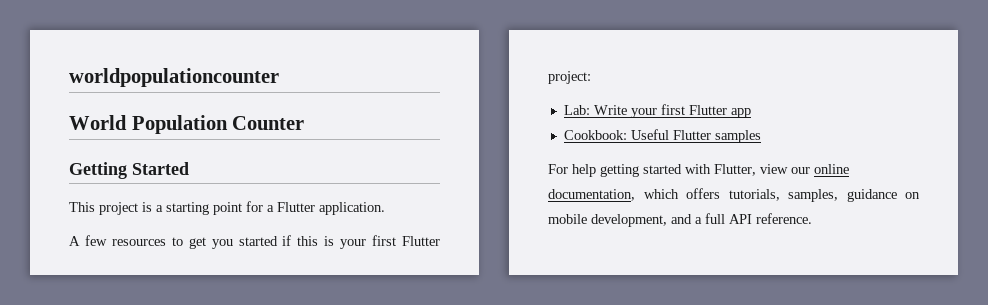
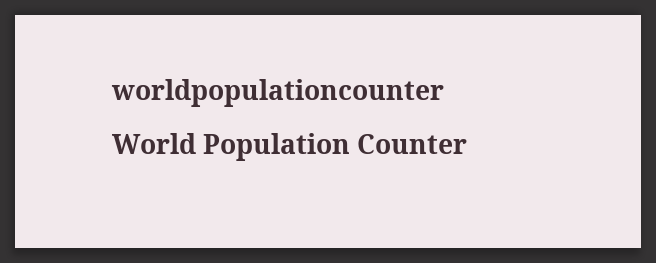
- Getting Started
- This project is a starting point for a Flutter application.
- A few resources to get you started if this is your first Flutter project:
- Lab: Write your first Flutter app
- Cookbook: Useful Flutter samples
- For help getting started with Flutter, view our online documentation, which offers tutorials, samples, guidance on mobile development, and a full API reference.

